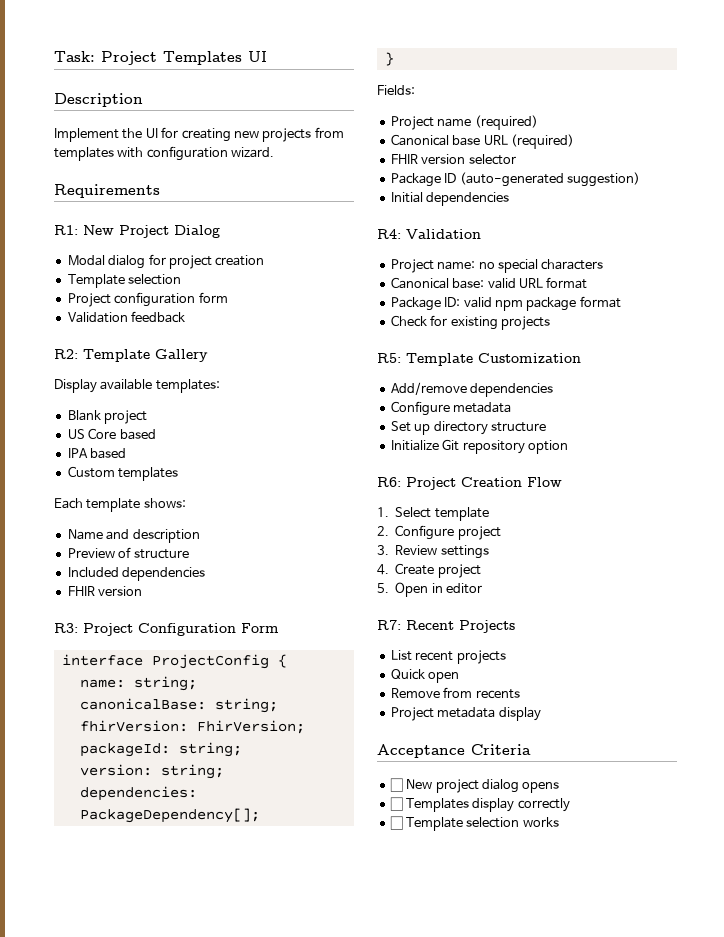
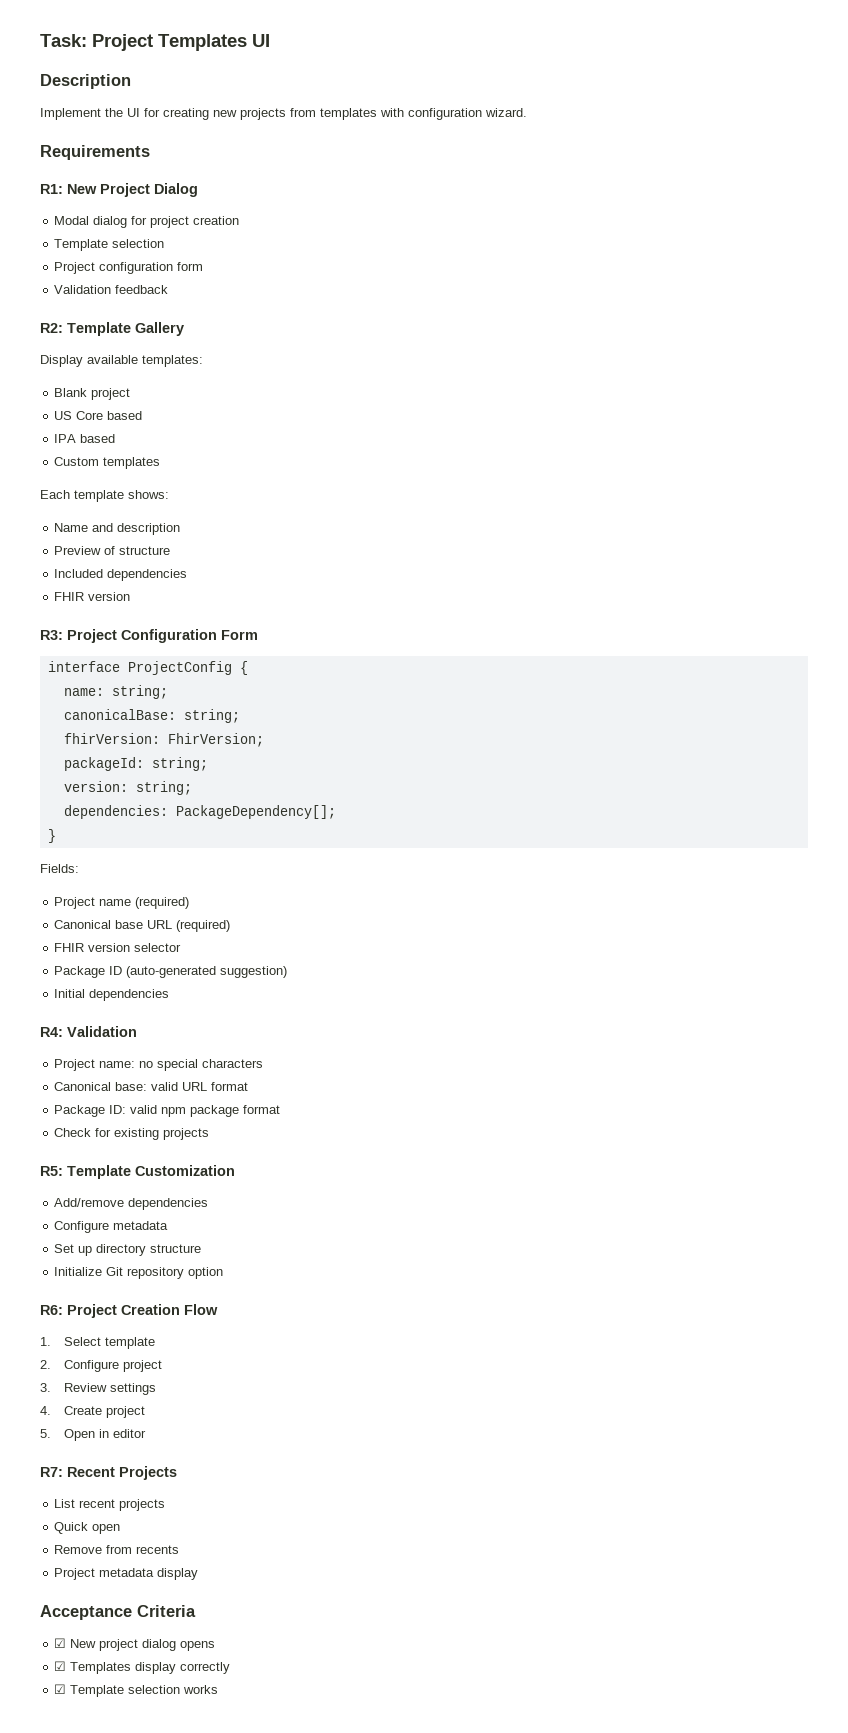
- ☐ New project dialog opens
+ ☑ New project dialog opens
- ☐ Templates display correctly
+ ☑ Templates display correctly
- ☐ Template selection works
+ ☑ Template selection works

